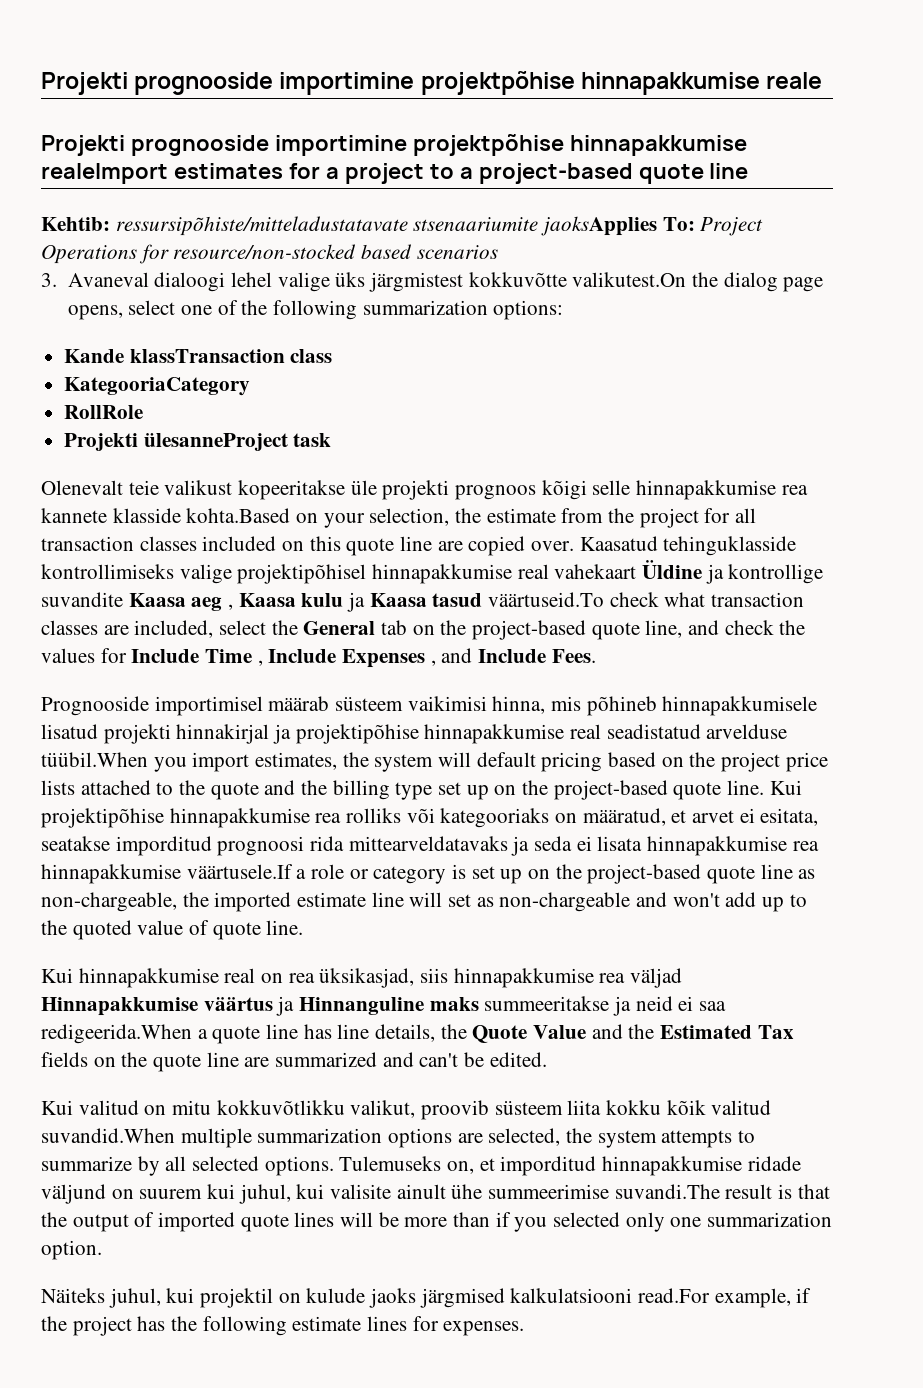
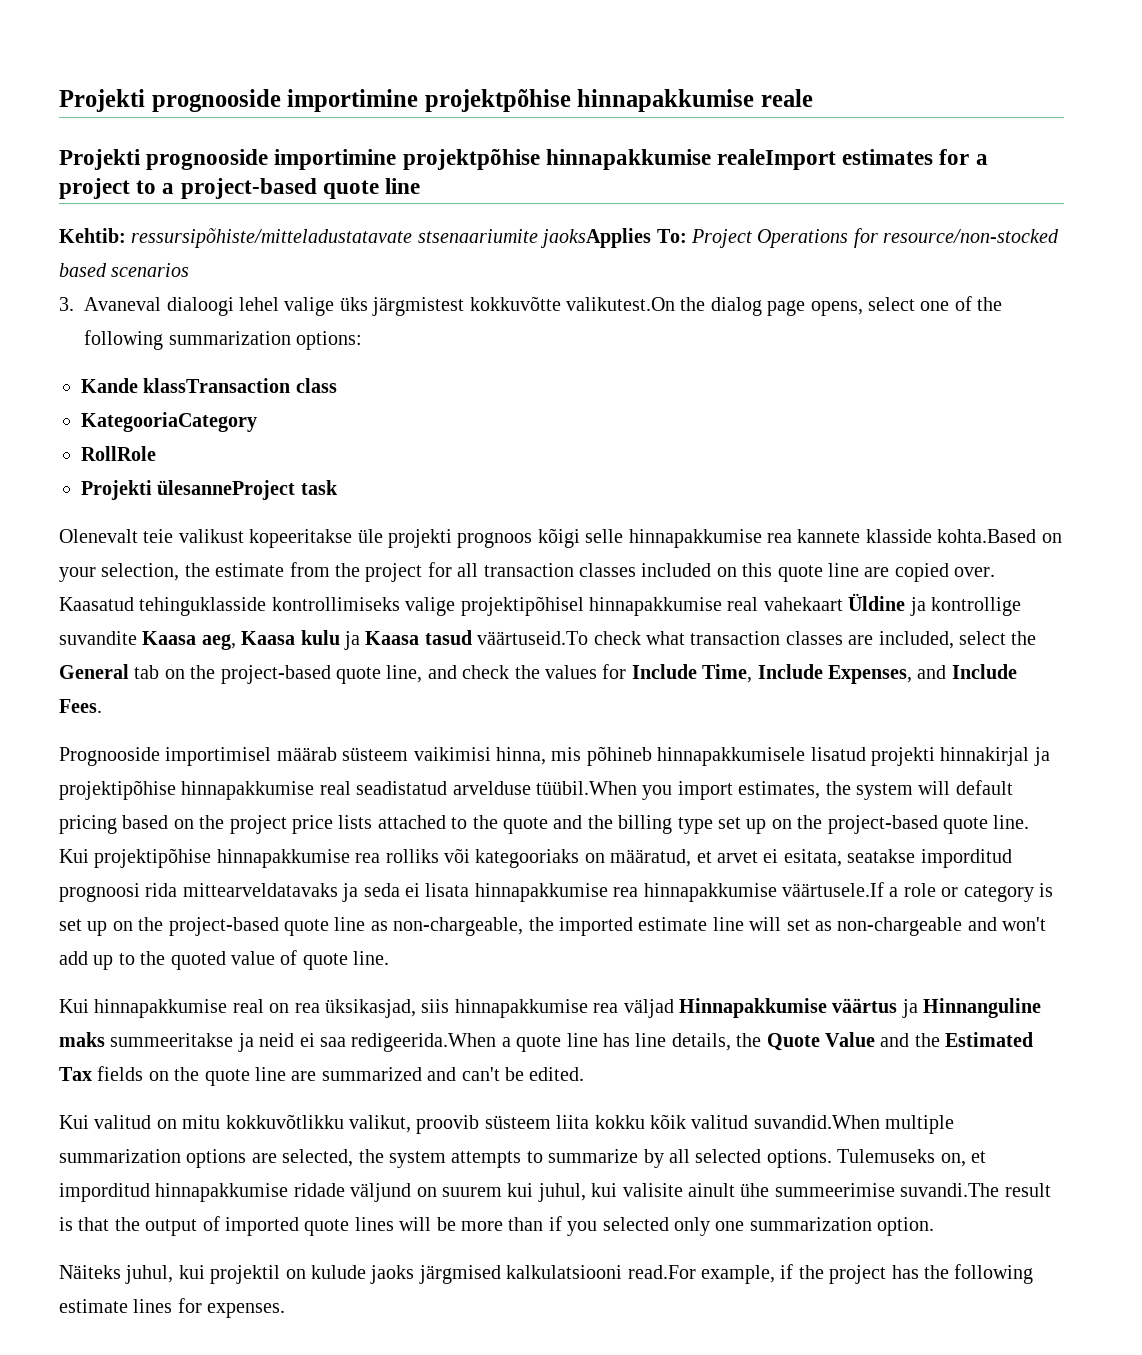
- Kaasatud tehinguklasside kontrollimiseks valige projektipõhisel hinnapakkumise real vahekaart Üldine ja kontrollige suvandite Kaasa aeg , Kaasa kulu ja Kaasa tasud väärtuseid.To check what transaction classes are included, select the General tab on the project-based quote line, and check the values for Include Time , Include Expenses , and Include Fees.
+ Kaasatud tehinguklasside kontrollimiseks valige projektipõhisel hinnapakkumise real vahekaart Üldine ja kontrollige suvandite Kaasa aeg, Kaasa kulu ja Kaasa tasud väärtuseid.To check what transaction classes are included, select the General tab on the project-based quote line, and check the values for Include Time, Include Expenses, and Include Fees.

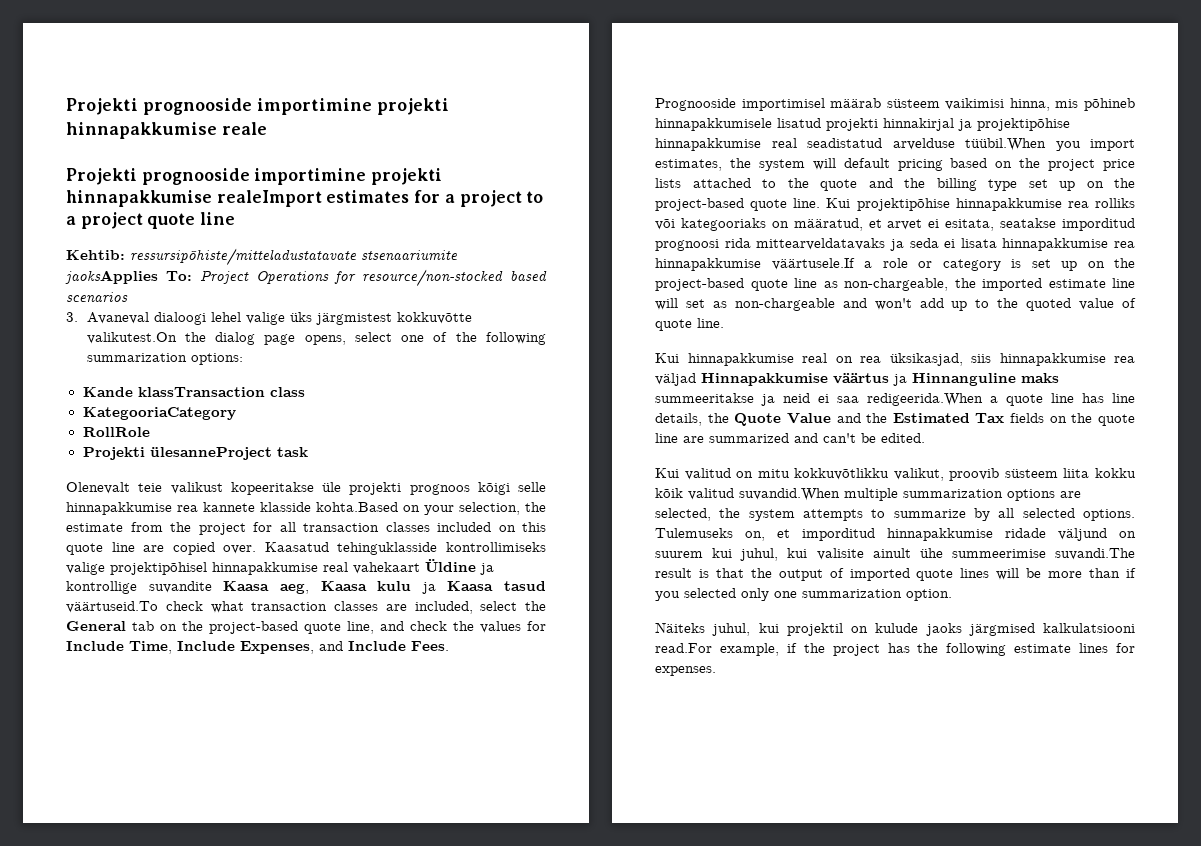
- Projekti prognooside importimine projektpõhise hinnapakkumise reale
+ Projekti prognooside importimine projekti hinnapakkumise reale
- Projekti prognooside importimine projektpõhise hinnapakkumise realeImport estimates for a project to a project-based quote line
+ Projekti prognooside importimine projekti hinnapakkumise realeImport estimates for a project to a project quote line

